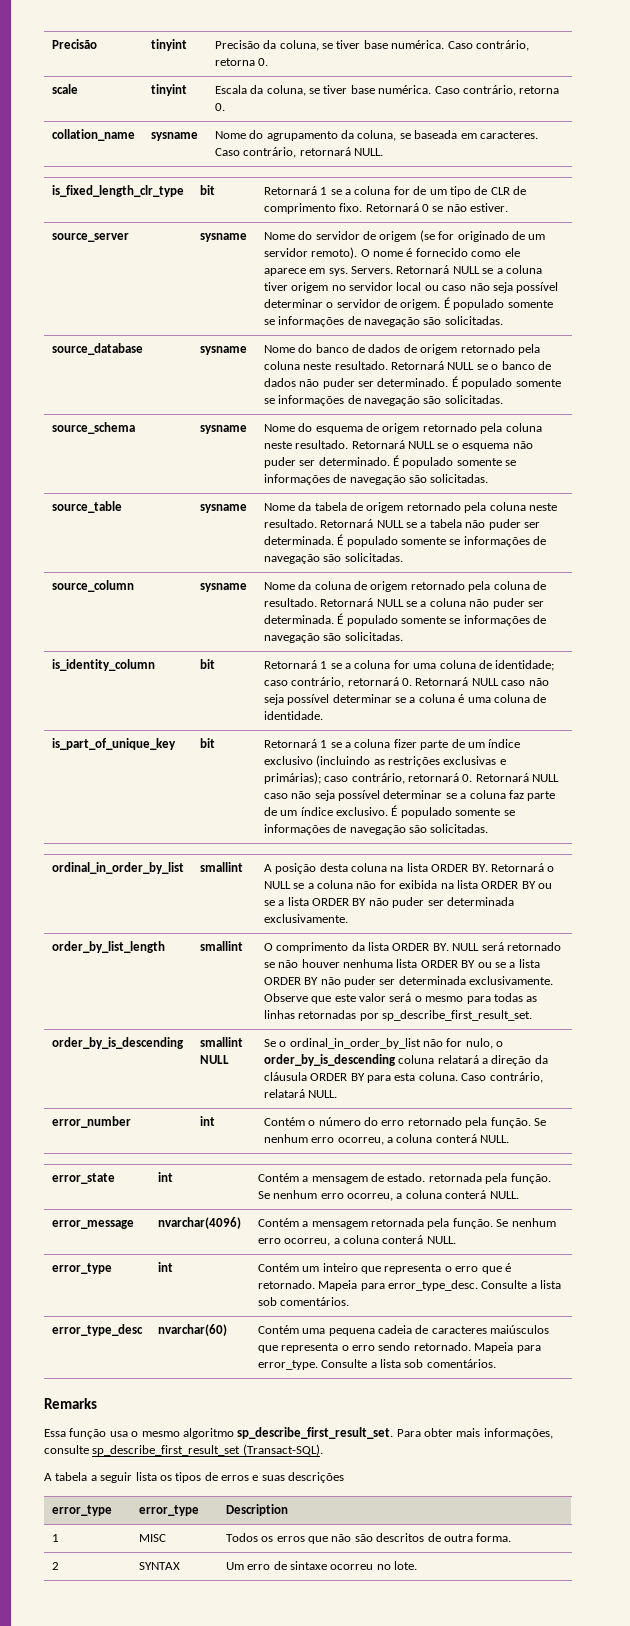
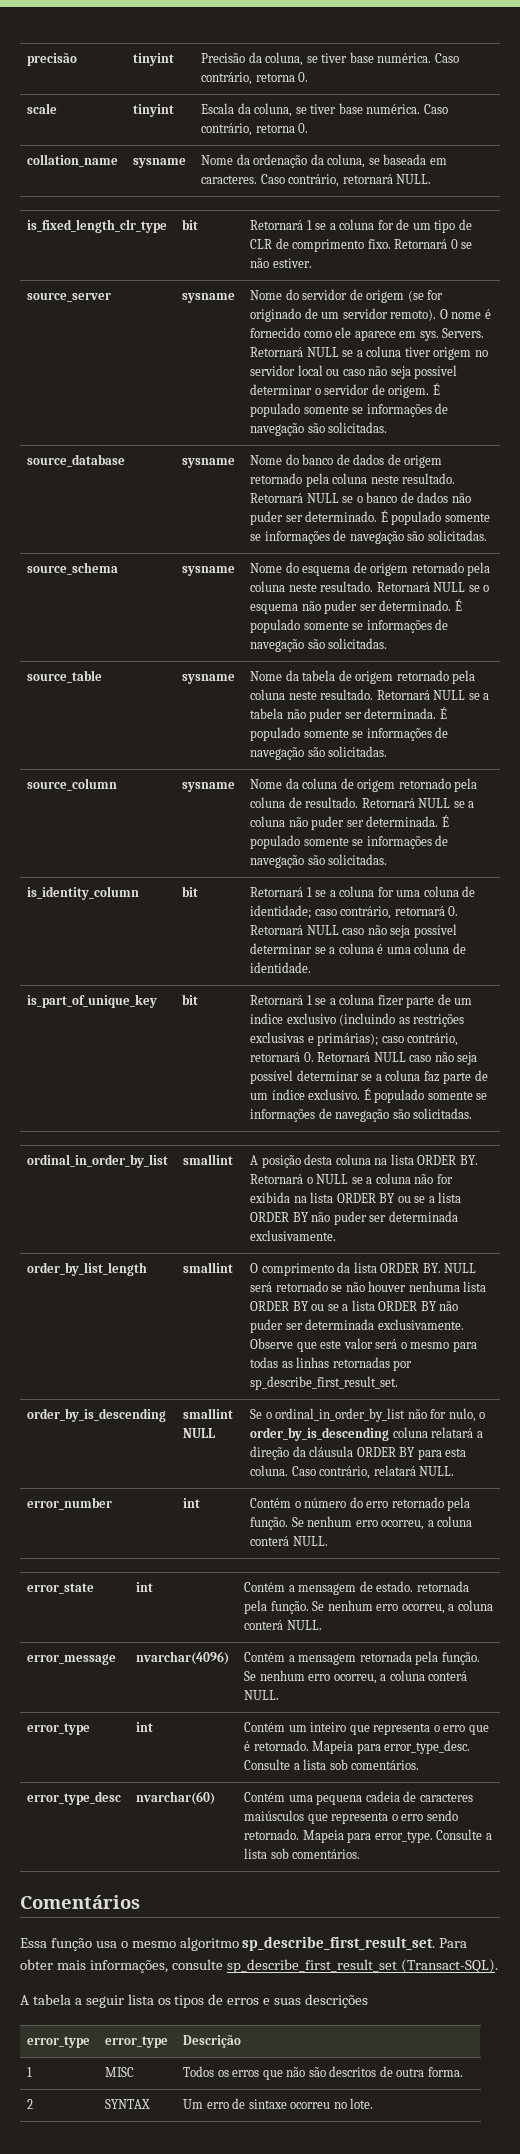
- Precisão | tinyint | Precisão da coluna, se tiver base numérica. Caso contrário, retorna 0.
+ precisão | tinyint | Precisão da coluna, se tiver base numérica. Caso contrário, retorna 0.
- collation_name | sysname | Nome do agrupamento da coluna, se baseada em caracteres. Caso contrário, retornará NULL.
+ collation_name | sysname | Nome da ordenação da coluna, se baseada em caracteres. Caso contrário, retornará NULL.
- Remarks
+ Comentários
- error_type | error_type | Description
+ error_type | error_type | Descrição

